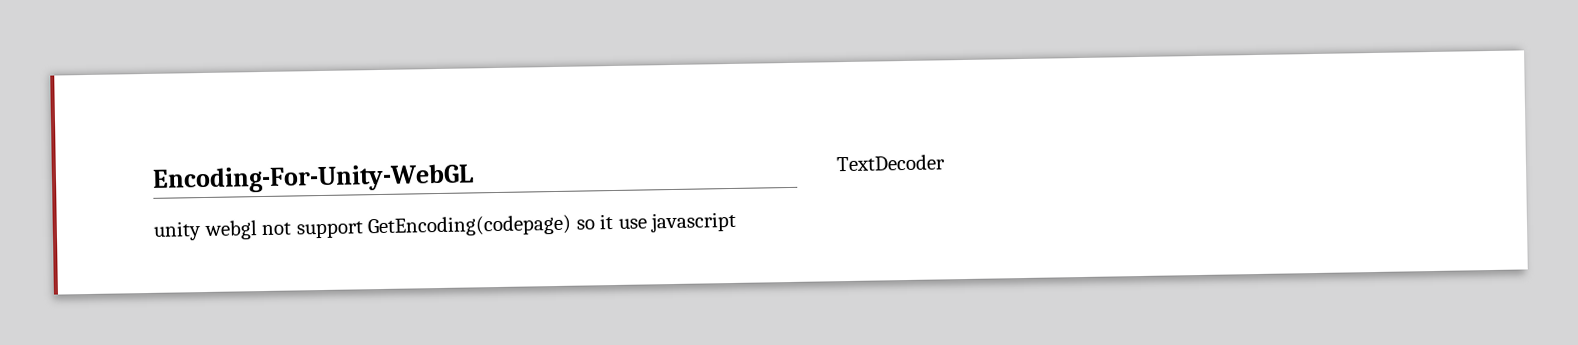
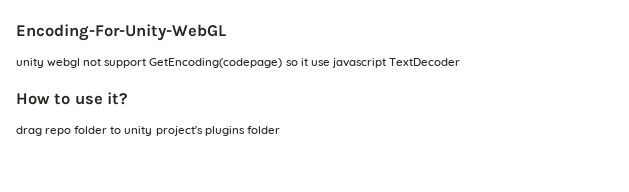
+ How to use it?
+ drag repo folder to unity project's plugins folder

